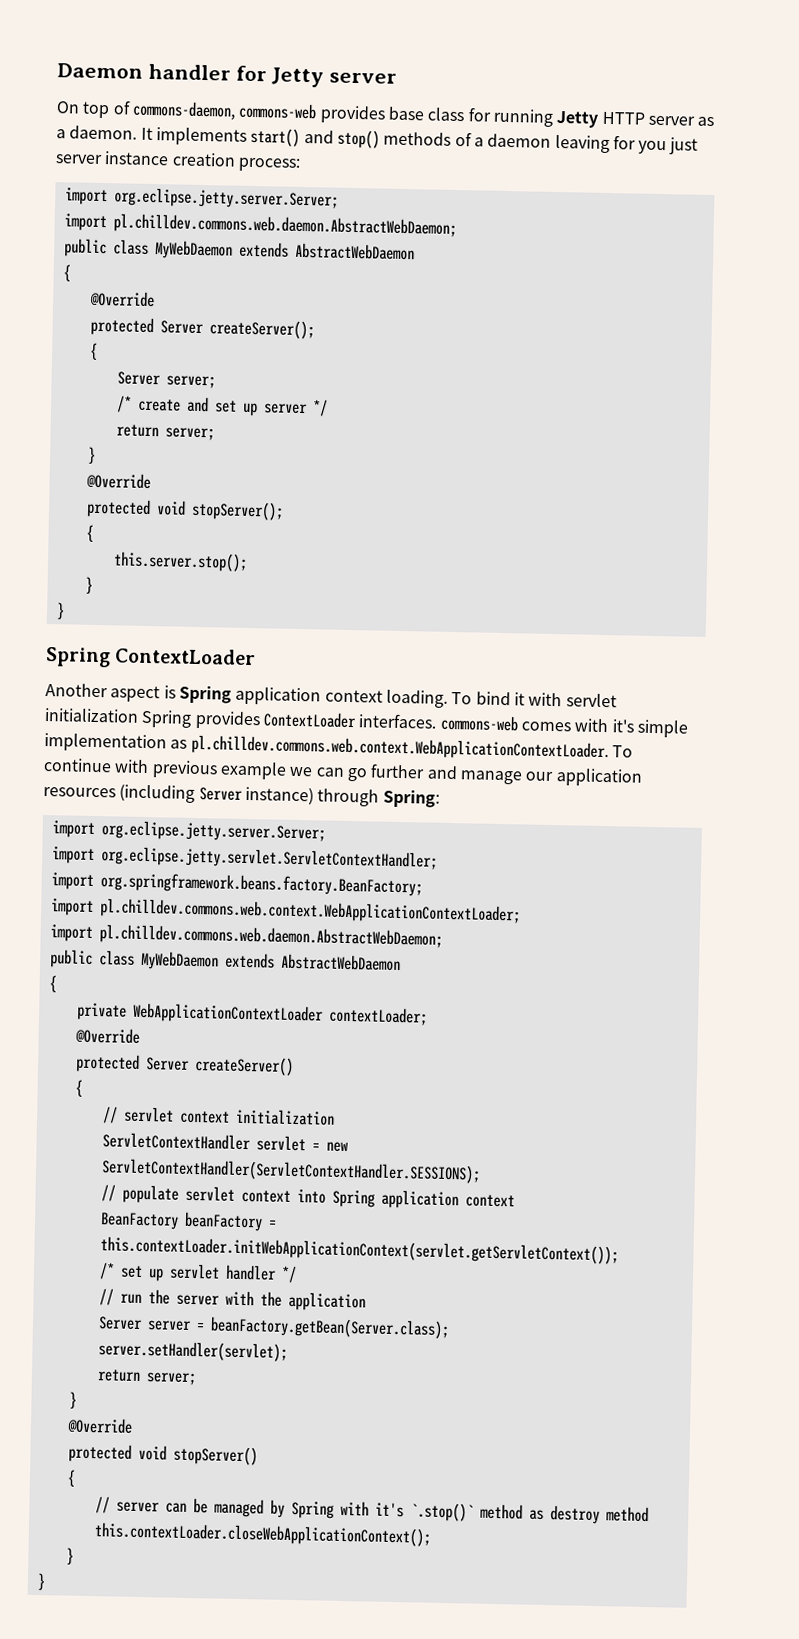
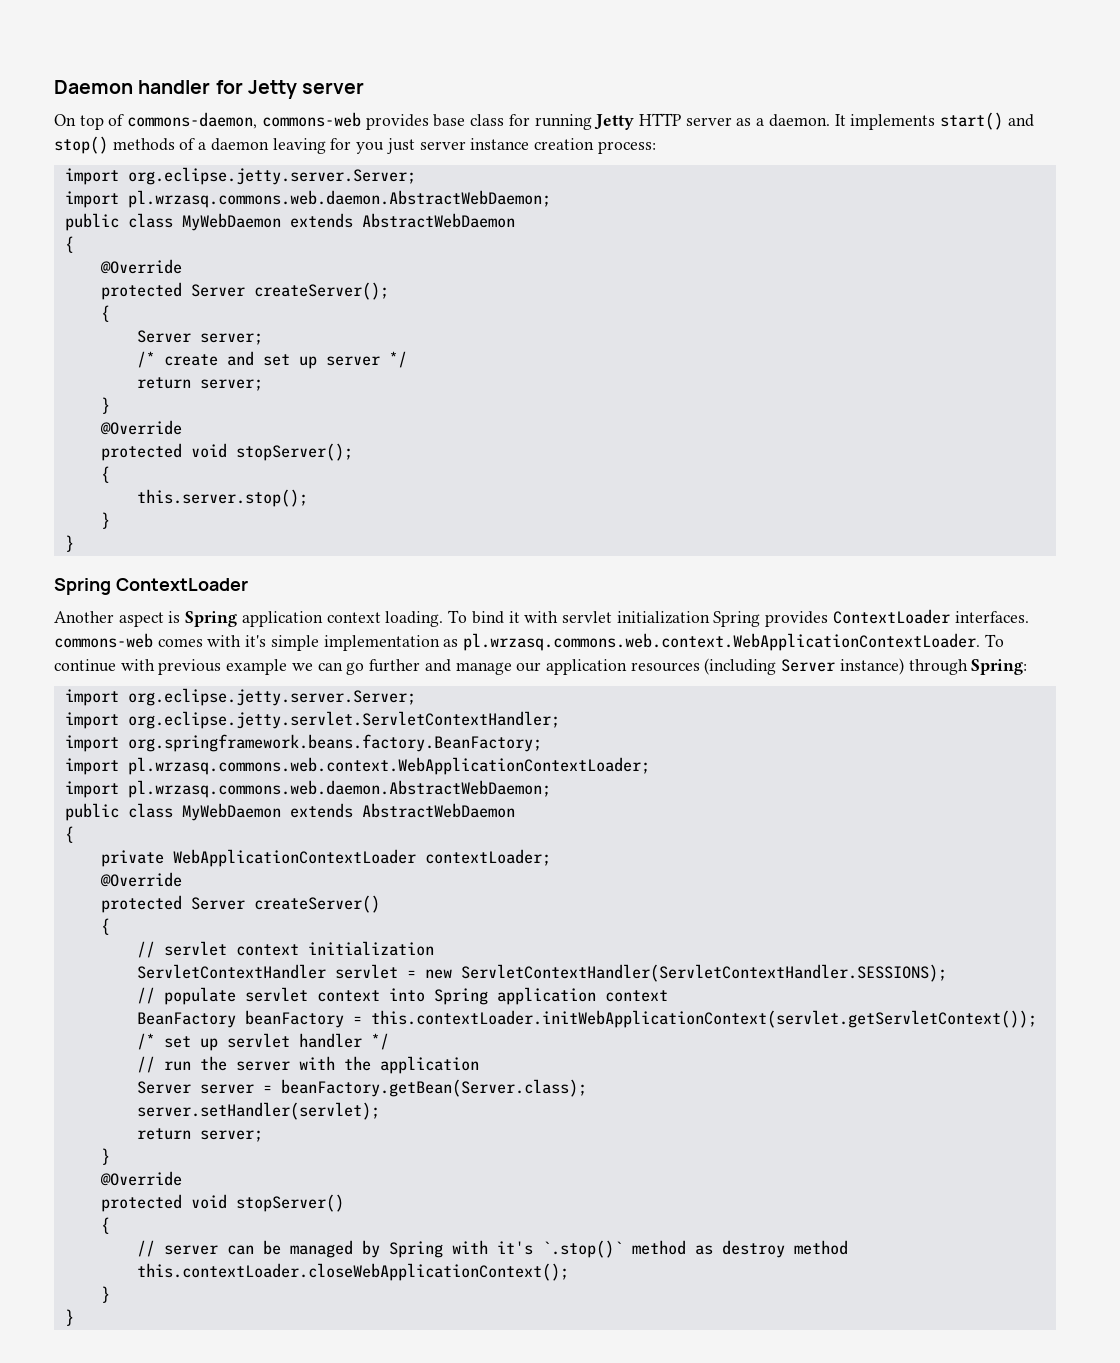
  It implements start() and stop() methods of a daemon leaving for you just server instance creation process:
  import org.eclipse.jetty.server.Server;
- import pl.chilldev.commons.web.daemon.AbstractWebDaemon;
+ import pl.wrzasq.commons.web.daemon.AbstractWebDaemon;
- To bind it with servlet initialization Spring provides ContextLoader interfaces. commons-web comes with it's simple implementation as pl.chilldev.commons.web.context.WebApplicationContextLoader. To continue with previous example we can go further and manage our application resources (including Server instance) through Spring:
+ To bind it with servlet initialization Spring provides ContextLoader interfaces. commons-web comes with it's simple implementation as pl.wrzasq.commons.web.context.WebApplicationContextLoader. To continue with previous example we can go further and manage our application resources (including Server instance) through Spring:
- import pl.chilldev.commons.web.context.WebApplicationContextLoader;
- import pl.chilldev.commons.web.daemon.AbstractWebDaemon;
+ import pl.wrzasq.commons.web.context.WebApplicationContextLoader;
+ import pl.wrzasq.commons.web.daemon.AbstractWebDaemon;

